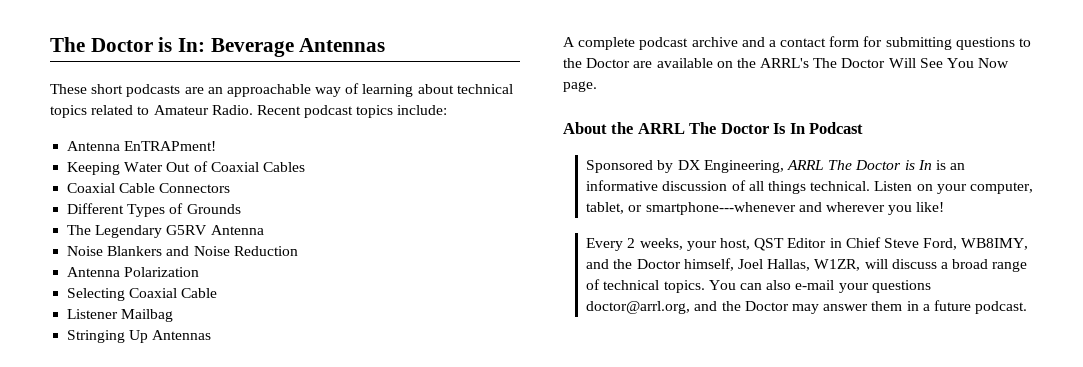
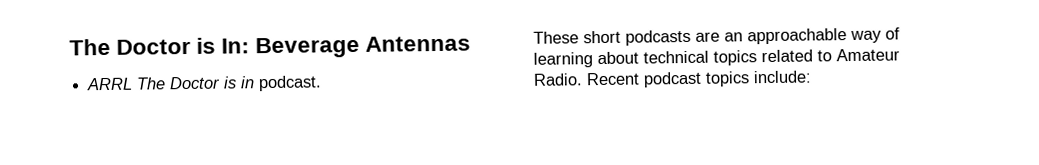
+ ARRL The Doctor is in podcast.
- Antenna EnTRAPment!
- Keeping Water Out of Coaxial Cables
- Coaxial Cable Connectors
- Different Types of Grounds
- The Legendary G5RV Antenna
- Noise Blankers and Noise Reduction
- Antenna Polarization
- Selecting Coaxial Cable
- Listener Mailbag
- Stringing Up Antennas
- A complete podcast archive and a contact form for submitting questions to the Doctor are available on the ARRL's The Doctor Will See You Now page.
- About the ARRL The Doctor Is In Podcast
- Sponsored by DX Engineering, ARRL The Doctor is In is an informative discussion of all things technical. Listen on your computer, tablet, or smartphone---whenever and wherever you like!
- Every 2 weeks, your host, QST Editor in Chief Steve Ford, WB8IMY, and the Doctor himself, Joel Hallas, W1ZR, will discuss a broad range of technical topics. You can also e-mail your questions doctor@arrl.org, and the Doctor may answer them in a future podcast.

